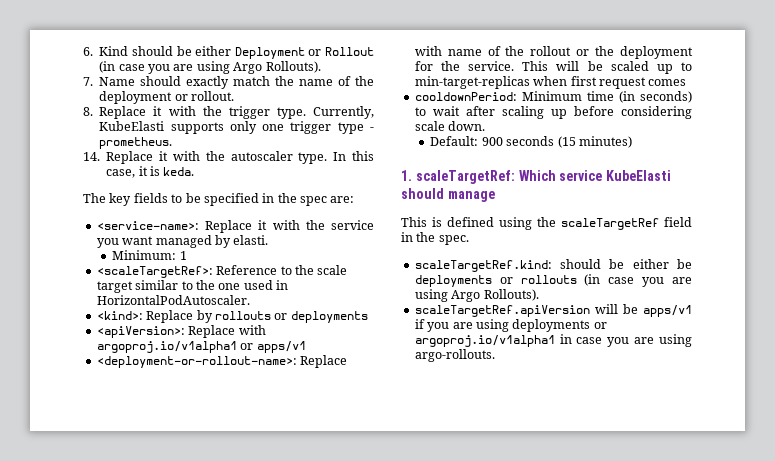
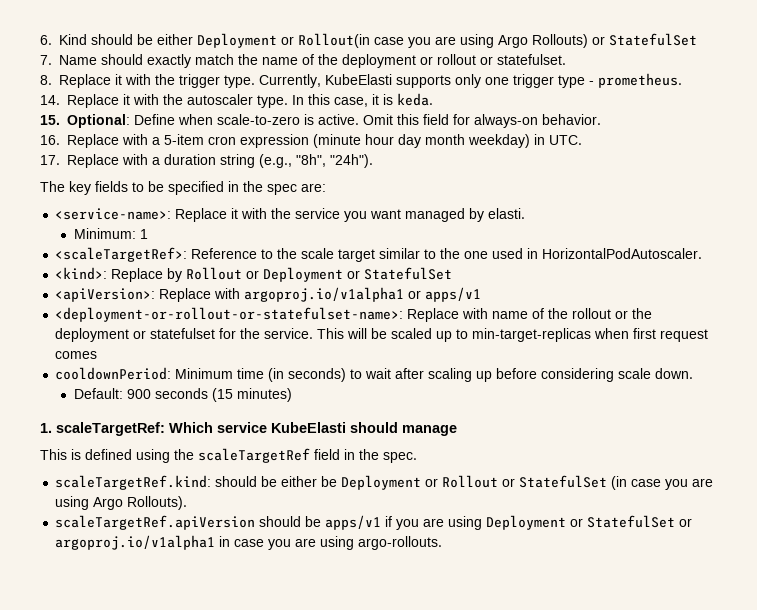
- 6. Kind should be either Deployment or Rollout (in case you are using Argo Rollouts).
+ 6. Kind should be either Deployment or Rollout(in case you are using Argo Rollouts) or StatefulSet
- 7. Name should exactly match the name of the deployment or rollout.
+ 7. Name should exactly match the name of the deployment or rollout or statefulset.
+ 15. Optional: Define when scale-to-zero is active. Omit this field for always-on behavior.
+ 16. Replace with a 5-item cron expression (minute hour day month weekday) in UTC.
+ 17. Replace with a duration string (e.g., "8h", "24h").
- <kind>: Replace by rollouts or deployments
+ <kind>: Replace by Rollout or Deployment or StatefulSet
- <deployment-or-rollout-name>: Replace with name of the rollout or the deployment for the service.
+ <deployment-or-rollout-or-statefulset-name>: Replace with name of the rollout or the deployment or statefulset for the service.
- scaleTargetRef.kind: should be either be deployments or rollouts (in case you are using Argo Rollouts).
+ scaleTargetRef.kind: should be either be Deployment or Rollout or StatefulSet (in case you are using Argo Rollouts).
- scaleTargetRef.apiVersion will be apps/v1 if you are using deployments or argoproj.io/v1alpha1 in case you are using argo-rollouts.
+ scaleTargetRef.apiVersion should be apps/v1 if you are using Deployment or StatefulSet or argoproj.io/v1alpha1 in case you are using argo-rollouts.

